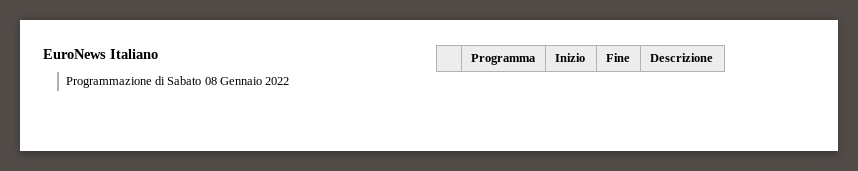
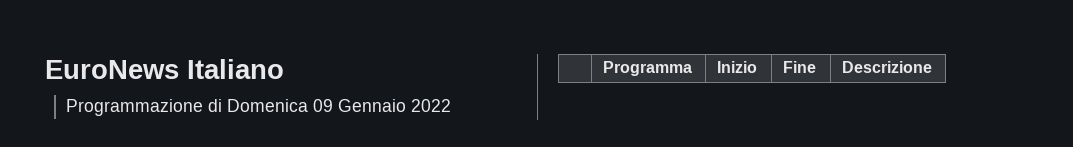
- Programmazione di Sabato 08 Gennaio 2022
+ Programmazione di Domenica 09 Gennaio 2022

